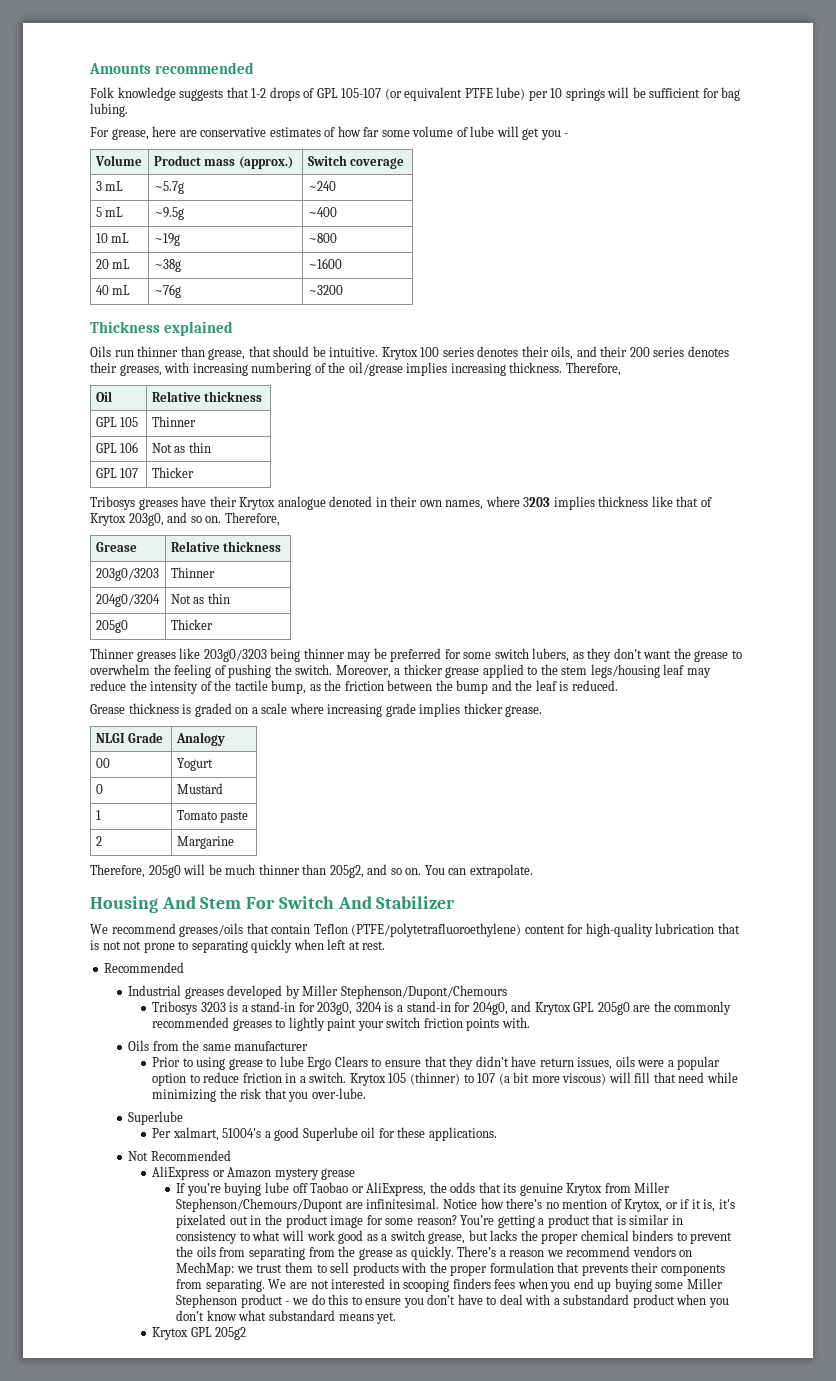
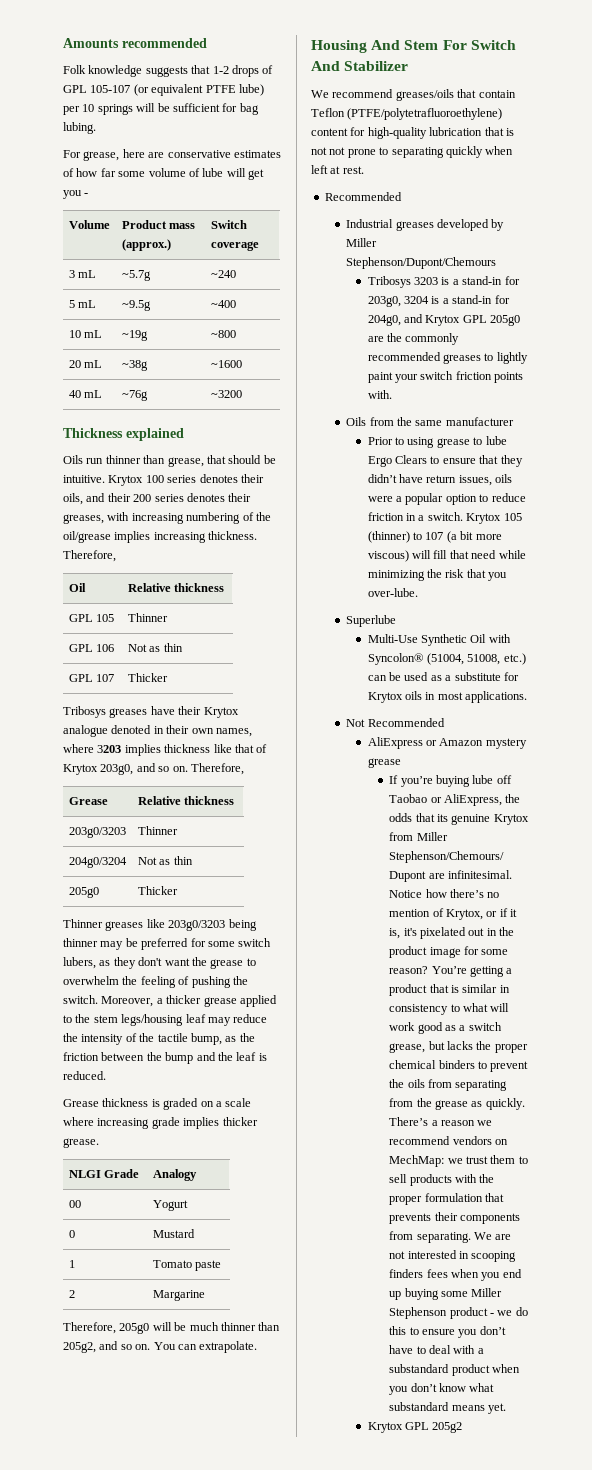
- Per xalmart, 51004's a good Superlube oil for these applications.
+ Multi-Use Synthetic Oil with Syncolon® (51004, 51008, etc.) can be used as a substitute for Krytox oils in most applications.

